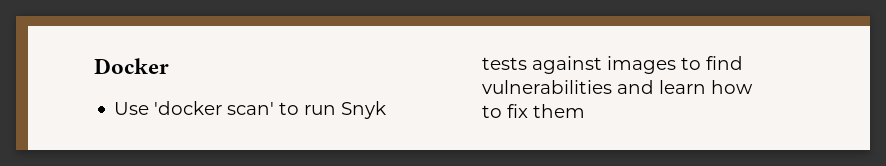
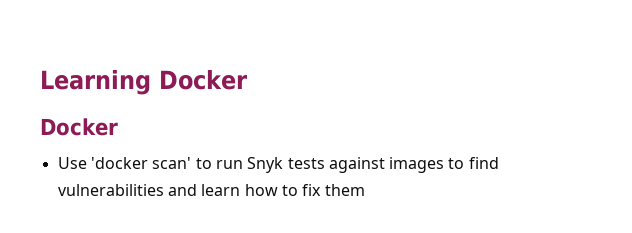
+ Learning Docker

